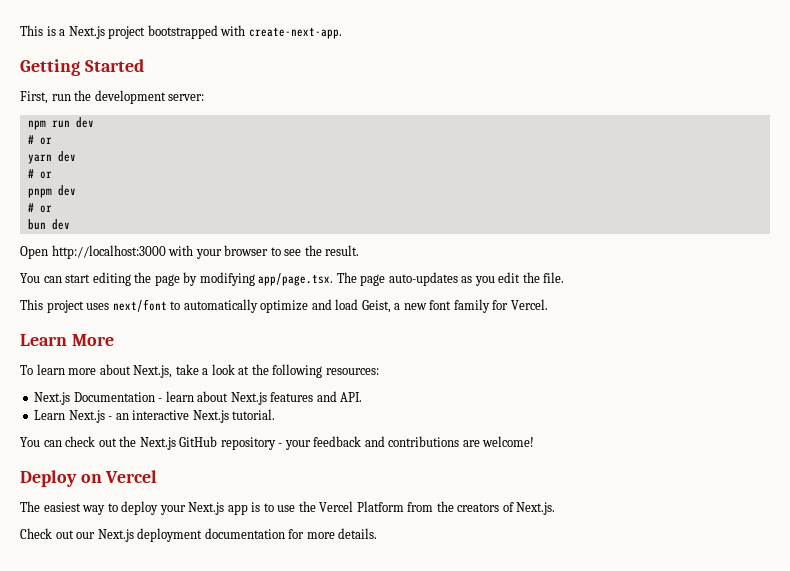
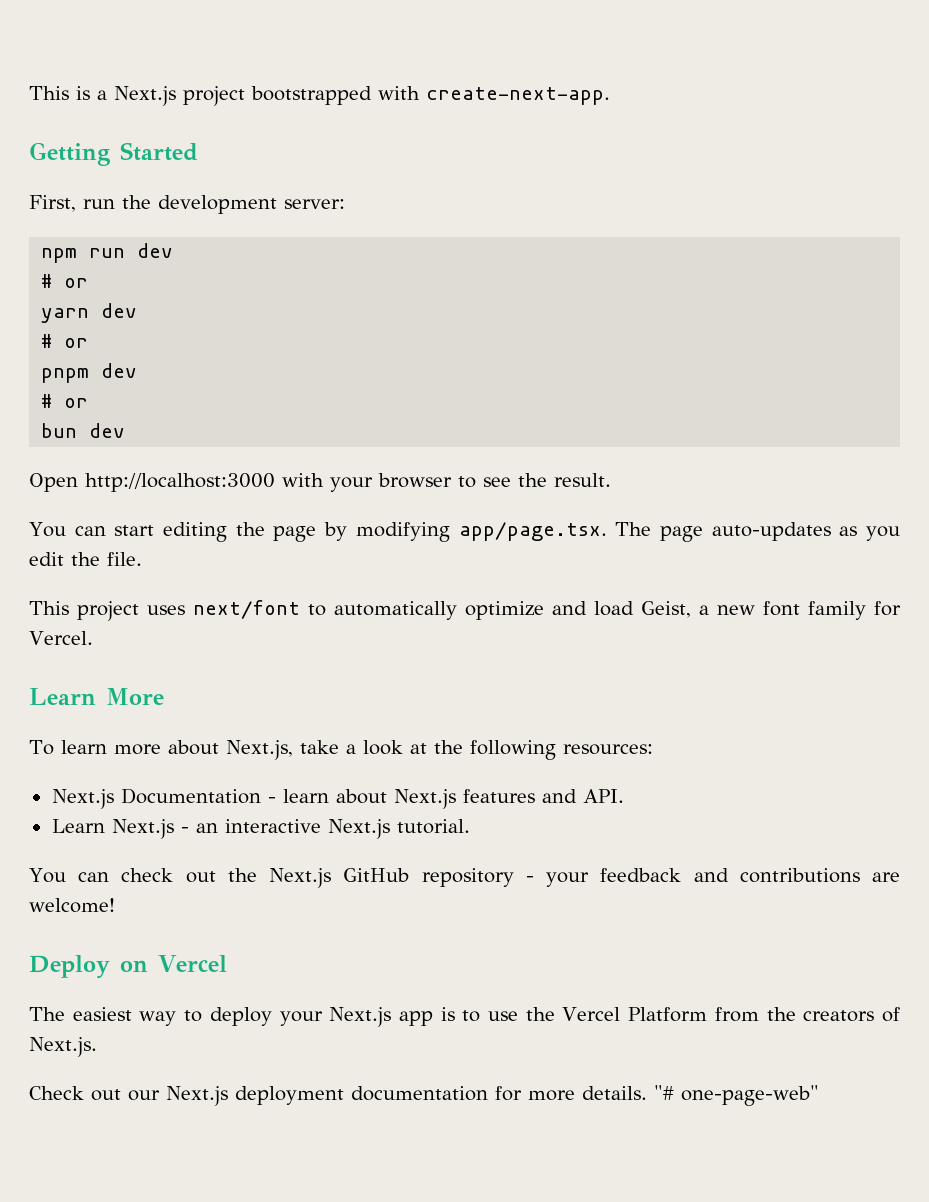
+ "# one-page-web"

